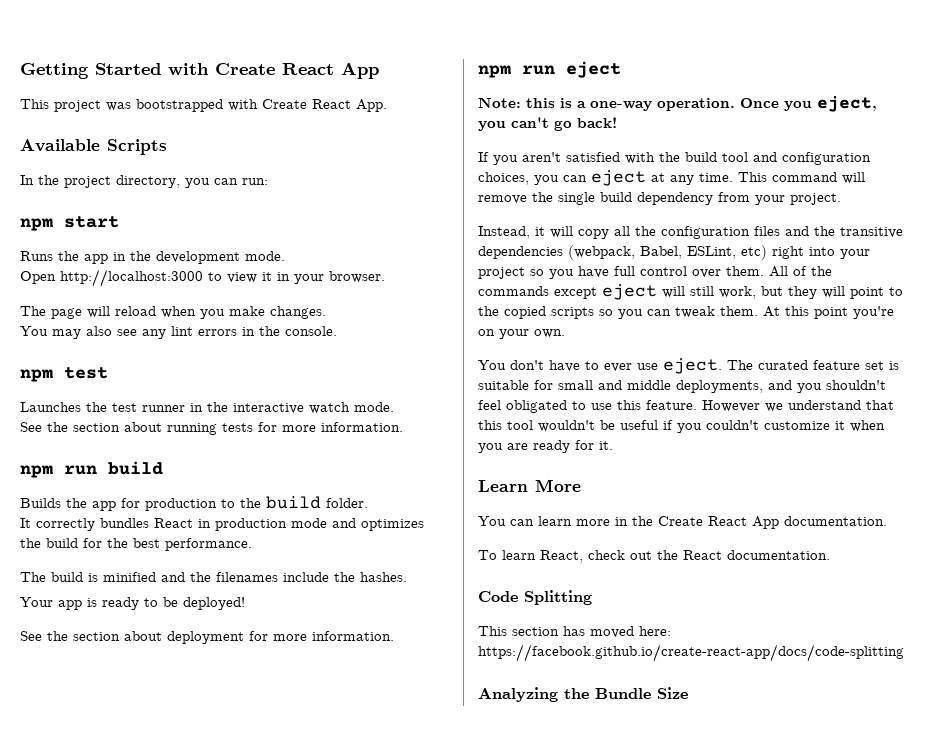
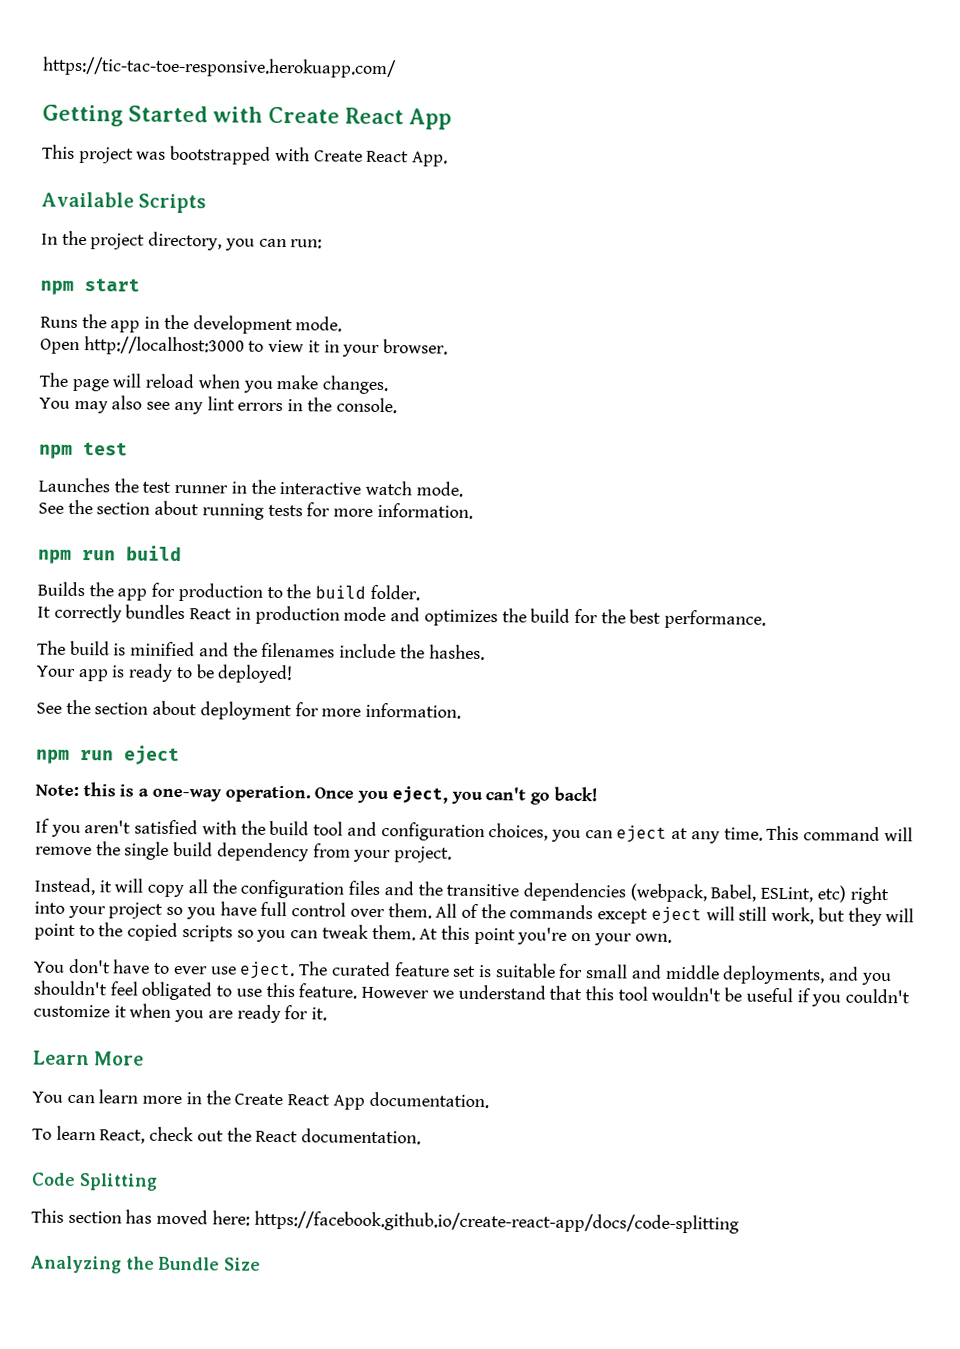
+ https://tic-tac-toe-responsive.herokuapp.com/

